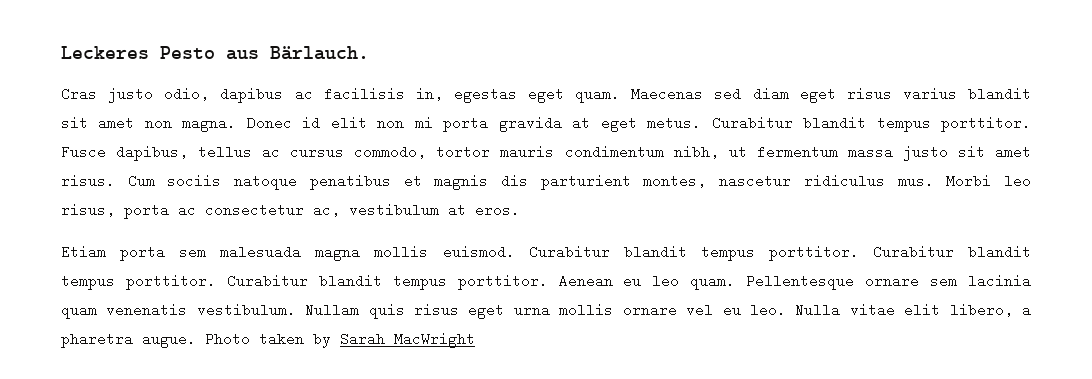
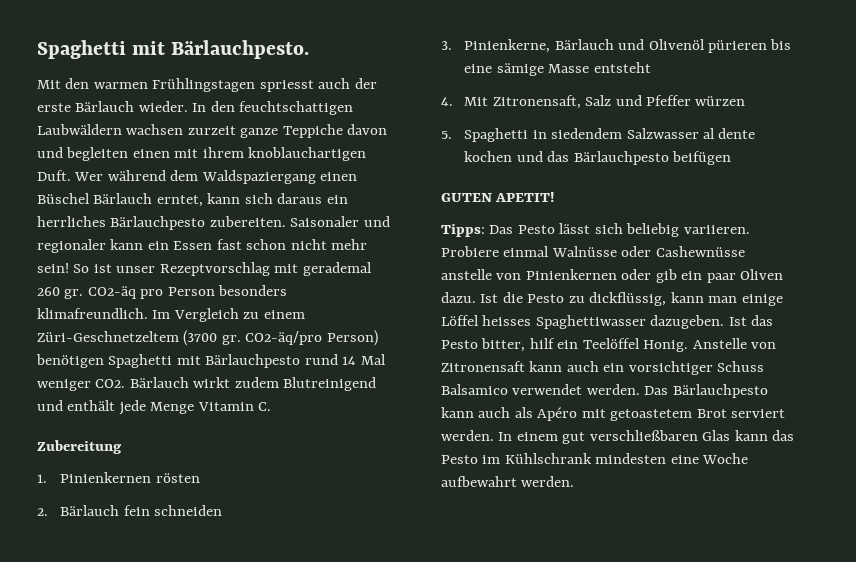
- Leckeres Pesto aus Bärlauch.
- Cras justo odio, dapibus ac facilisis in, egestas eget quam. Maecenas sed diam eget risus varius blandit sit amet non magna. Donec id elit non mi porta gravida at eget metus. Curabitur blandit tempus porttitor. Fusce dapibus, tellus ac cursus commodo, tortor mauris condimentum nibh, ut fermentum massa justo sit amet risus. Cum sociis natoque penatibus et magnis dis parturient montes, nascetur ridiculus mus. Morbi leo risus, porta ac consectetur ac, vestibulum at eros.
- Etiam porta sem malesuada magna mollis euismod. Curabitur blandit tempus porttitor. Curabitur blandit tempus porttitor. Curabitur blandit tempus porttitor. Aenean eu leo quam. Pellentesque ornare sem lacinia quam venenatis vestibulum. Nullam quis risus eget urna mollis ornare vel eu leo. Nulla vitae elit libero, a pharetra augue. Photo taken by Sarah MacWright
+ Spaghetti mit Bärlauchpesto.
+ Mit den warmen Frühlingstagen spriesst auch der erste Bärlauch wieder. In den feuchtschattigen Laubwäldern wachsen zurzeit ganze Teppiche davon und begleiten einen mit ihrem knoblauchartigen Duft. Wer während dem Waldspaziergang einen Büschel Bärlauch erntet, kann sich daraus ein herrliches Bärlauchpesto zubereiten. Saisonaler und regionaler kann ein Essen fast schon nicht mehr sein! So ist unser Rezeptvorschlag mit gerademal 260 gr. CO2-äq pro Person besonders klimafreundlich. Im Vergleich zu einem Züri-Geschnetzeltem (3700 gr. CO2-äq/pro Person) benötigen Spaghetti mit Bärlauchpesto rund 14 Mal weniger CO2. Bärlauch wirkt zudem Blutreinigend und enthält jede Menge Vitamin C.
+ Zubereitung
+ 1. Pinienkernen rösten
+ 2. Bärlauch fein schneiden
+ 3. Pinienkerne, Bärlauch und Olivenöl pürieren bis eine sämige Masse entsteht
+ 4. Mit Zitronensaft, Salz und Pfeffer würzen
+ 5. Spaghetti in siedendem Salzwasser al dente kochen und das Bärlauchpesto beifügen
+ GUTEN APETIT!
+ Tipps: Das Pesto lässt sich beliebig variieren. Probiere einmal Walnüsse oder Cashewnüsse anstelle von Pinienkernen oder gib ein paar Oliven dazu. Ist die Pesto zu dickflüssig, kann man einige Löffel heisses Spaghettiwasser dazugeben. Ist das Pesto bitter, hilf ein Teelöffel Honig. Anstelle von Zitronensaft kann auch ein vorsichtiger Schuss Balsamico verwendet werden. Das Bärlauchpesto kann auch als Apéro mit getoastetem Brot serviert werden. In einem gut verschließbaren Glas kann das Pesto im Kühlschrank mindesten eine Woche aufbewahrt werden.

